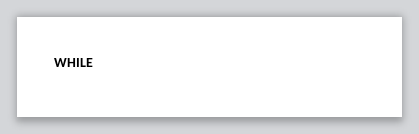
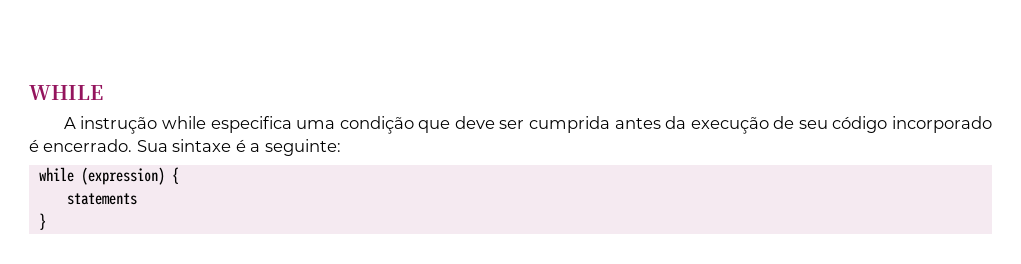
+ A instrução while especifica uma condição que deve ser cumprida antes da execução de seu código incorporado é encerrado. Sua sintaxe é a seguinte:
+ while (expression) {
+ statements
+ }

